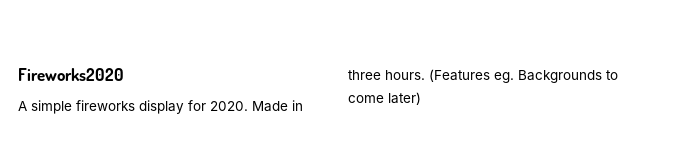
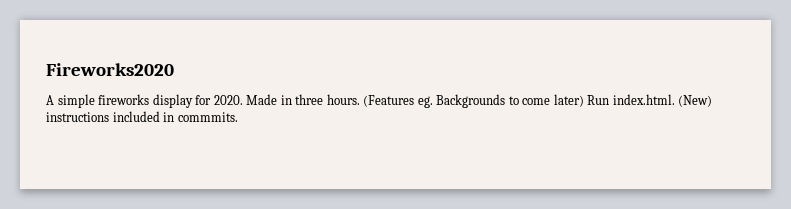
- (Features eg. Backgrounds to come later)
+ (Features eg. Backgrounds to come later) Run index.html. (New) instructions included in commmits.

